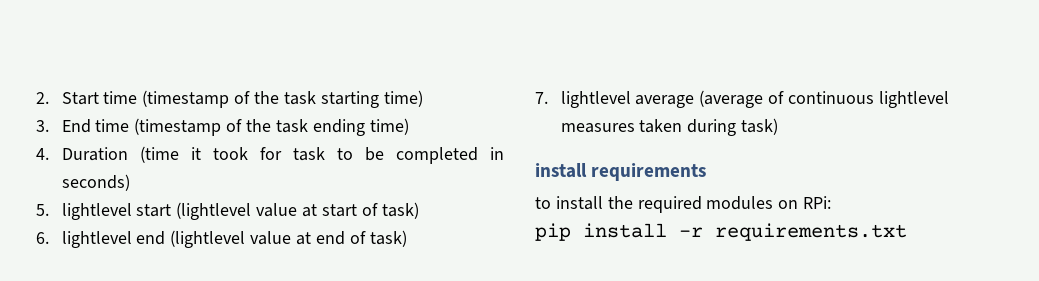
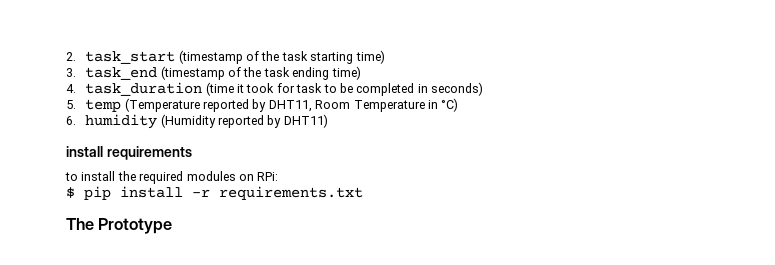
- 2. Start time (timestamp of the task starting time)
+ 2. task_start (timestamp of the task starting time)
- 3. End time (timestamp of the task ending time)
+ 3. task_end (timestamp of the task ending time)
- 4. Duration (time it took for task to be completed in seconds)
+ 4. task_duration (time it took for task to be completed in seconds)
- 5. lightlevel start (lightlevel value at start of task)
- 6. lightlevel end (lightlevel value at end of task)
- 7. lightlevel average (average of continuous lightlevel measures taken during task)
+ 5. temp (Temperature reported by DHT11, Room Temperature in °C)
+ 6. humidity (Humidity reported by DHT11)
- pip install -r requirements.txt
+ $ pip install -r requirements.txt
+ The Prototype

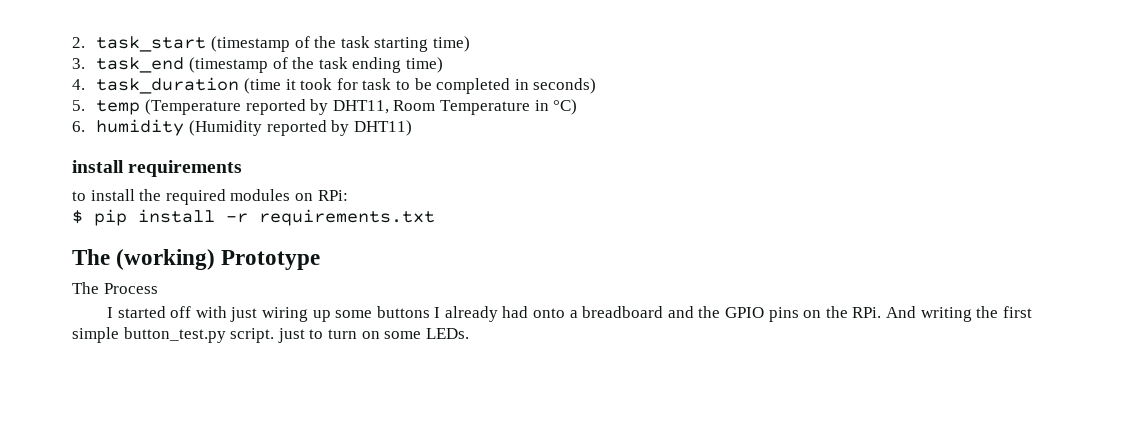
- The Prototype
+ The (working) Prototype
+ The Process
+ I started off with just wiring up some buttons I already had onto a breadboard and the GPIO pins on the RPi. And writing the first simple button_test.py script. just to turn on some LEDs.

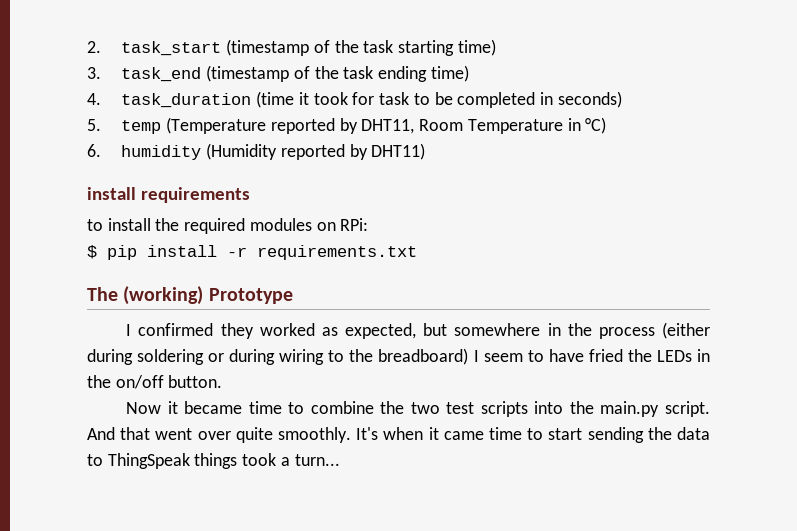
- The Process
- I started off with just wiring up some buttons I already had onto a breadboard and the GPIO pins on the RPi. And writing the first simple button_test.py script. just to turn on some LEDs.
+ I confirmed they worked as expected, but somewhere in the process (either during soldering or during wiring to the breadboard) I seem to have fried the LEDs in the on/off button.
+ Now it became time to combine the two test scripts into the main.py script. And that went over quite smoothly. It's when it came time to start sending the data to ThingSpeak things took a turn...

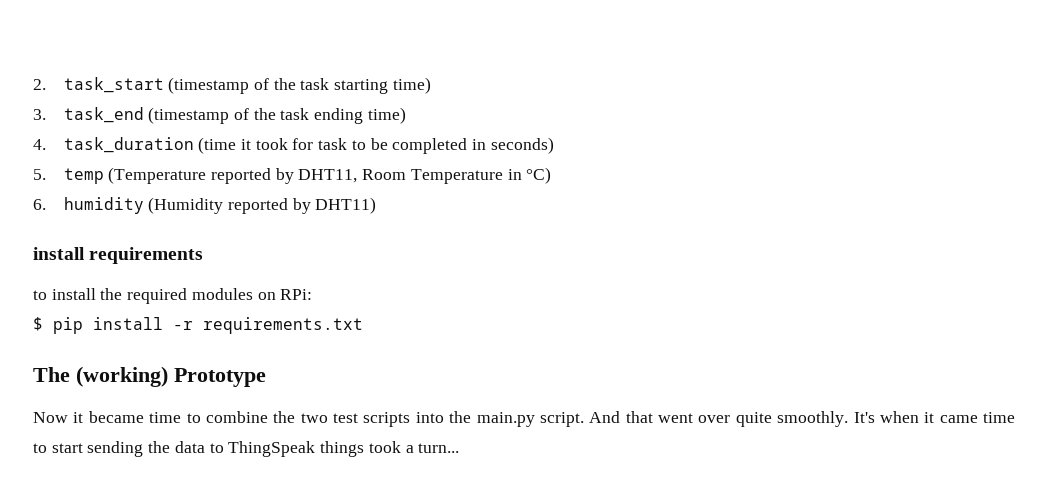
- I confirmed they worked as expected, but somewhere in the process (either during soldering or during wiring to the breadboard) I seem to have fried the LEDs in the on/off button.

